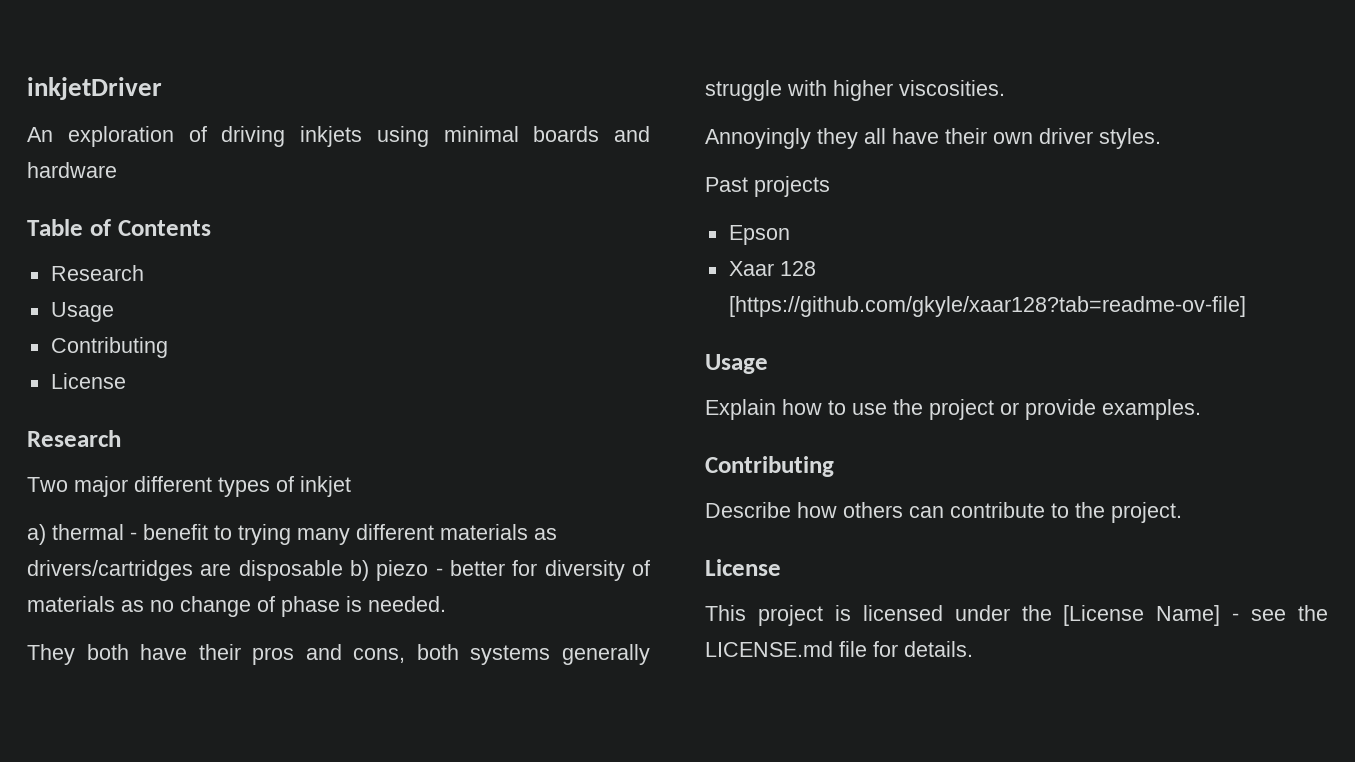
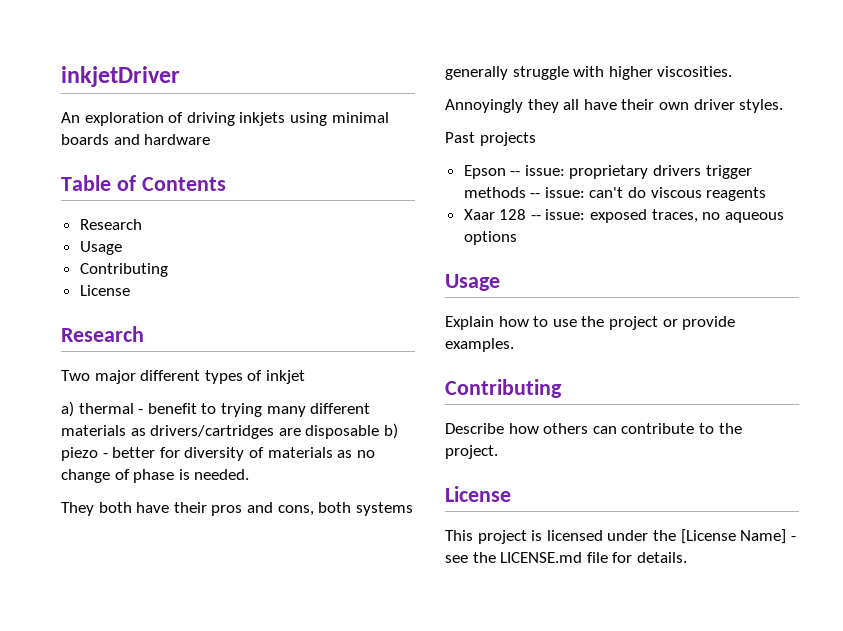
- Epson
- Xaar 128 [https://github.com/gkyle/xaar128?tab=readme-ov-file]
+ Epson -- issue: proprietary drivers trigger methods -- issue: can't do viscous reagents
+ Xaar 128 -- issue: exposed traces, no aqueous options

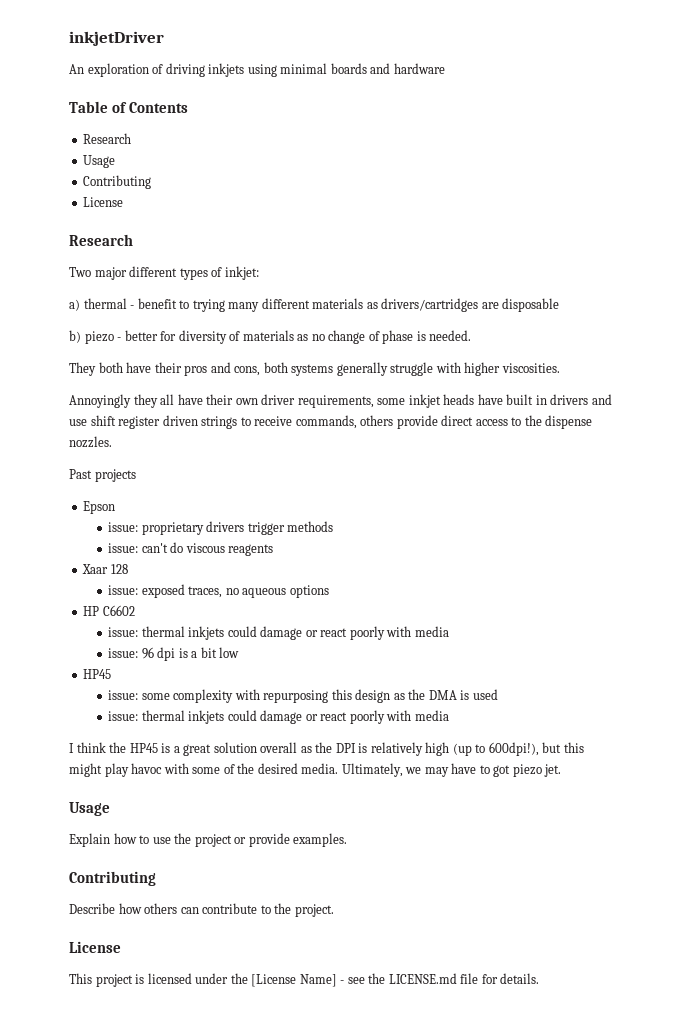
- Two major different types of inkjet
+ Two major different types of inkjet:
- a) thermal - benefit to trying many different materials as drivers/cartridges are disposable b) piezo - better for diversity of materials as no change of phase is needed.
+ a) thermal - benefit to trying many different materials as drivers/cartridges are disposable
+ b) piezo - better for diversity of materials as no change of phase is needed.
- Annoyingly they all have their own driver styles.
+ Annoyingly they all have their own driver requirements, some inkjet heads have built in drivers and use shift register driven strings to receive commands, others provide direct access to the dispense nozzles.
- Epson -- issue: proprietary drivers trigger methods -- issue: can't do viscous reagents
+ Epson
+ issue: proprietary drivers trigger methods
+ issue: can't do viscous reagents
- Xaar 128 -- issue: exposed traces, no aqueous options
+ Xaar 128
+ issue: exposed traces, no aqueous options
+ HP C6602
+ issue: thermal inkjets could damage or react poorly with media
+ issue: 96 dpi is a bit low
+ HP45
+ issue: some complexity with repurposing this design as the DMA is used
+ issue: thermal inkjets could damage or react poorly with media
+ I think the HP45 is a great solution overall as the DPI is relatively high (up to 600dpi!), but this might play havoc with some of the desired media. Ultimately, we may have to got piezo jet.

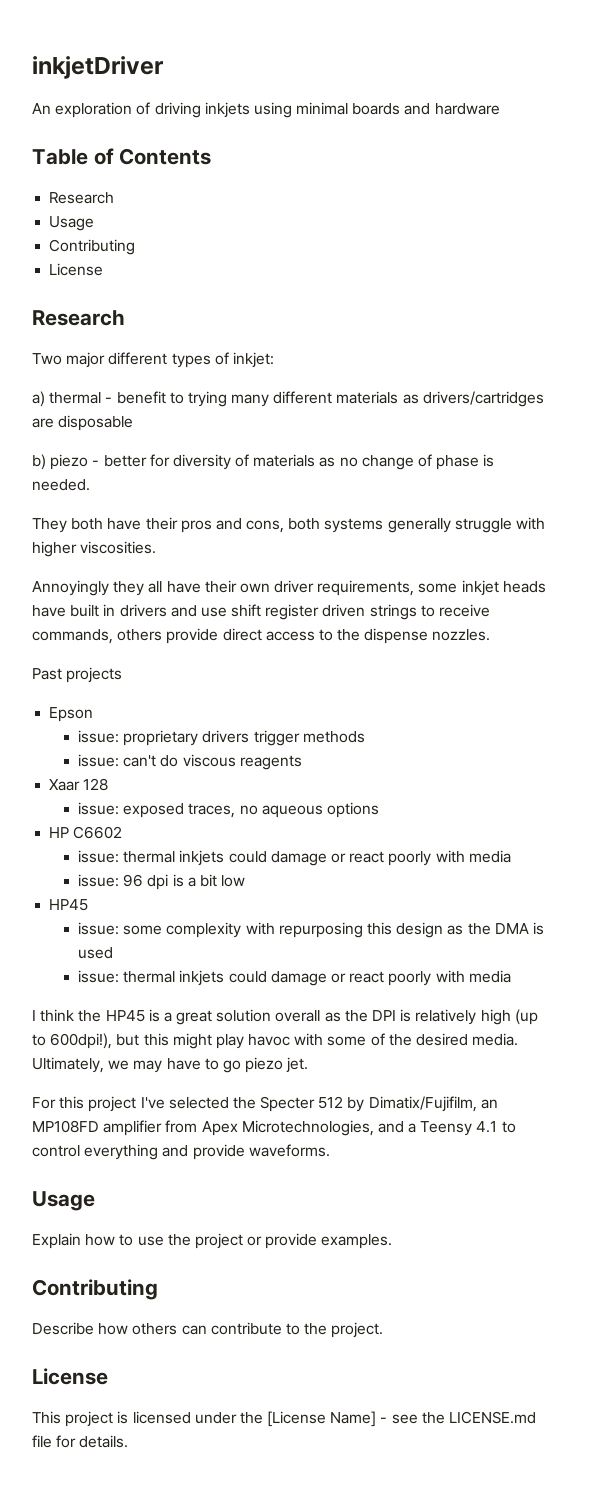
- Ultimately, we may have to got piezo jet.
+ Ultimately, we may have to go piezo jet.
+ For this project I've selected the Specter 512 by Dimatix/Fujifilm, an MP108FD amplifier from Apex Microtechnologies, and a Teensy 4.1 to control everything and provide waveforms.

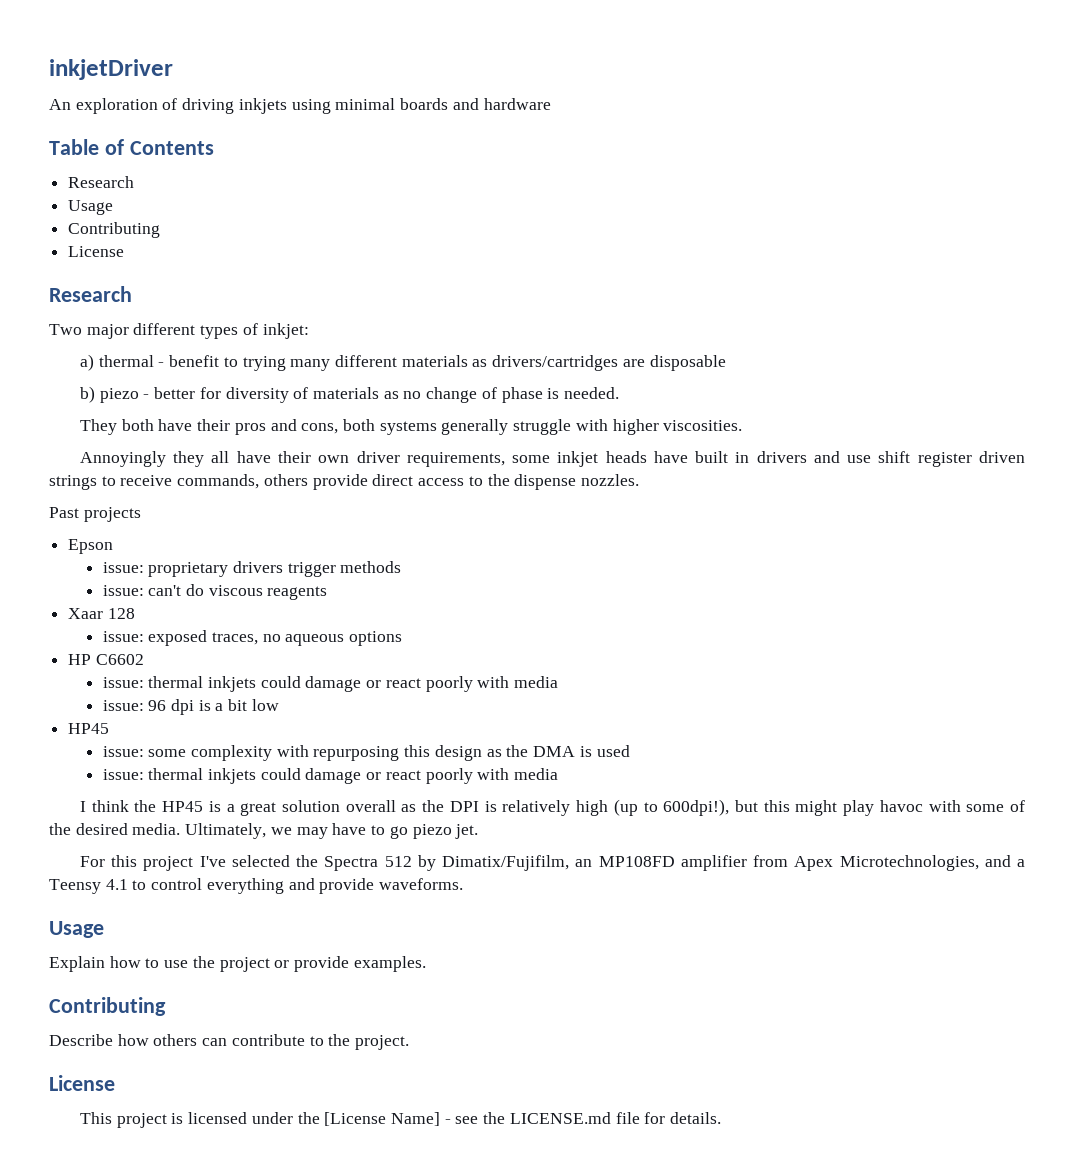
- For this project I've selected the Specter 512 by Dimatix/Fujifilm, an MP108FD amplifier from Apex Microtechnologies, and a Teensy 4.1 to control everything and provide waveforms.
+ For this project I've selected the Spectra 512 by Dimatix/Fujifilm, an MP108FD amplifier from Apex Microtechnologies, and a Teensy 4.1 to control everything and provide waveforms.

